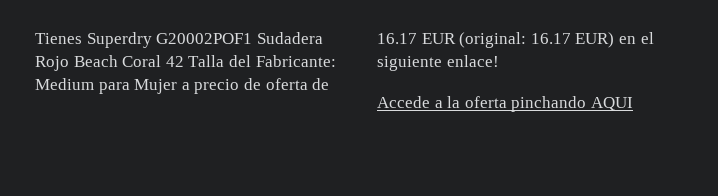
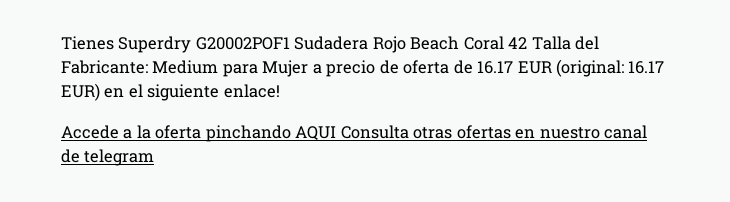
- Accede a la oferta pinchando AQUI
+ Accede a la oferta pinchando AQUI Consulta otras ofertas en nuestro canal de telegram

